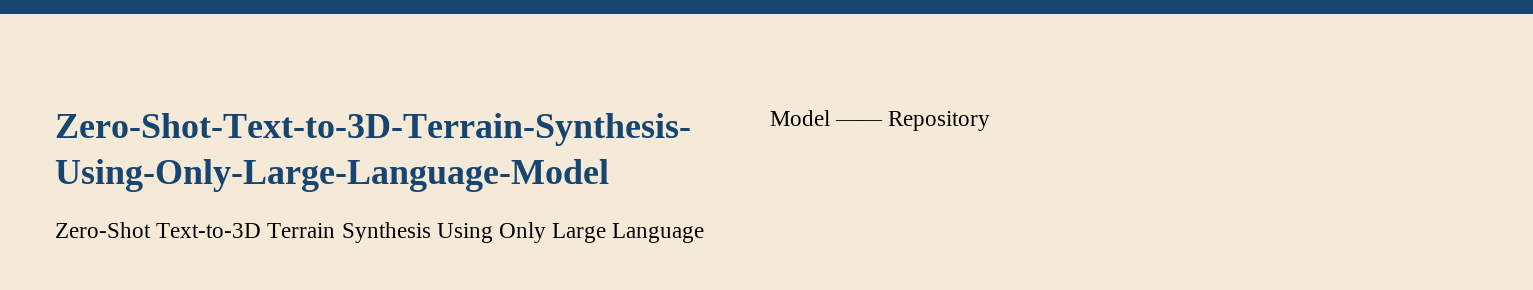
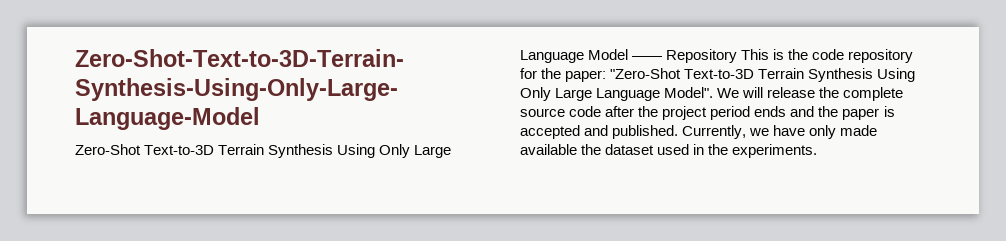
- Zero-Shot Text-to-3D Terrain Synthesis Using Only Large Language Model —— Repository
+ Zero-Shot Text-to-3D Terrain Synthesis Using Only Large Language Model —— Repository This is the code repository for the paper: "Zero-Shot Text-to-3D Terrain Synthesis Using Only Large Language Model". We will release the complete source code after the project period ends and the paper is accepted and published. Currently, we have only made available the dataset used in the experiments.

